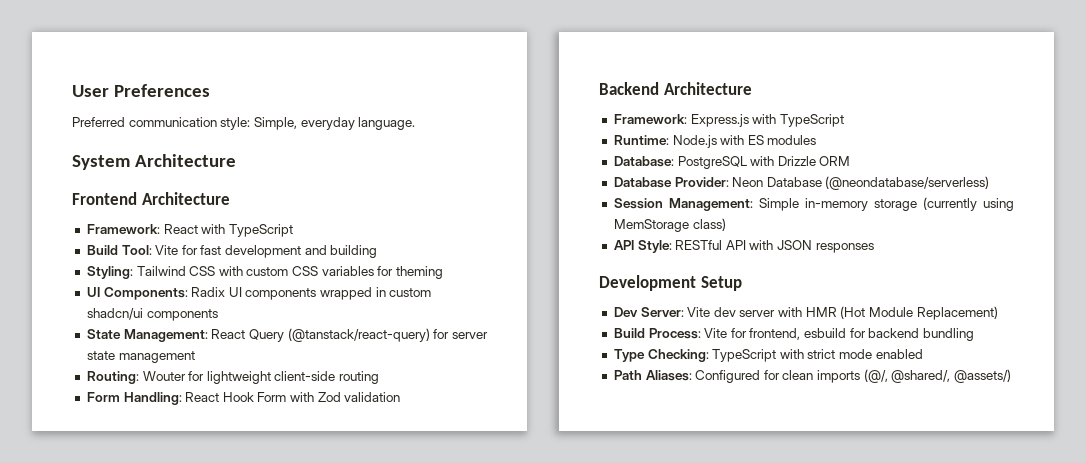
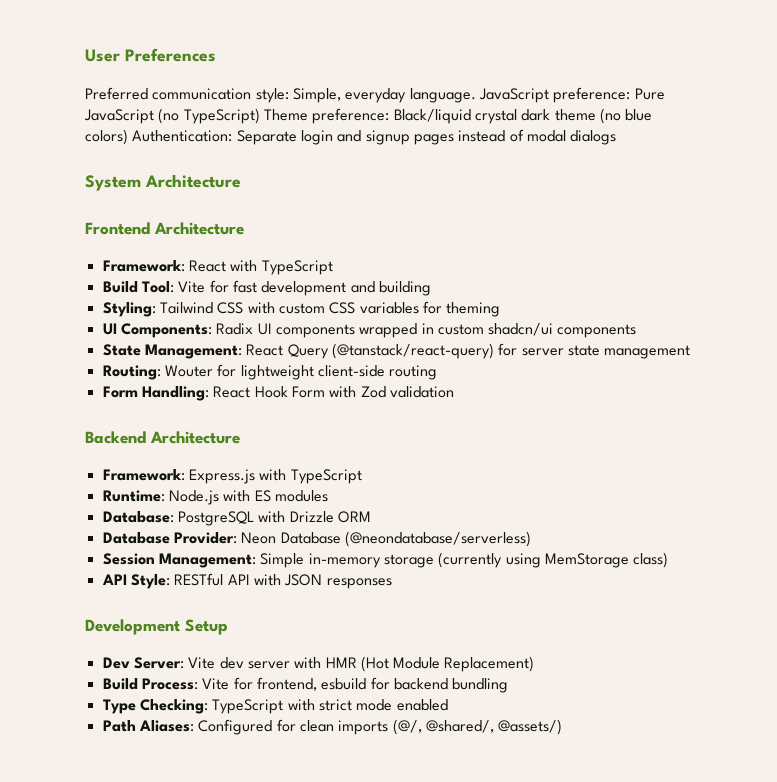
+ JavaScript preference: Pure JavaScript (no TypeScript) Theme preference: Black/liquid crystal dark theme (no blue colors) Authentication: Separate login and signup pages instead of modal dialogs

